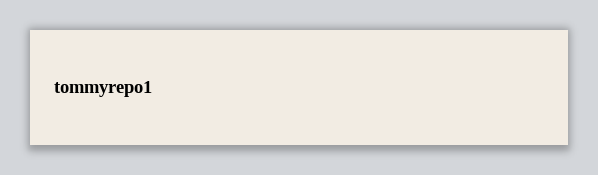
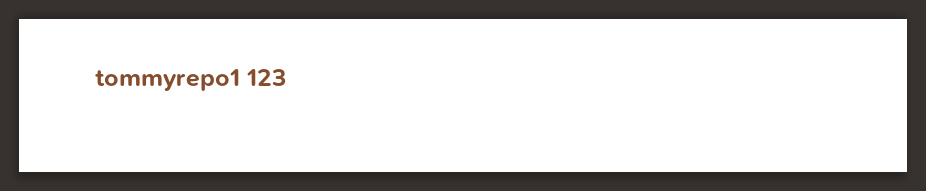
- tommyrepo1
+ tommyrepo1 123

